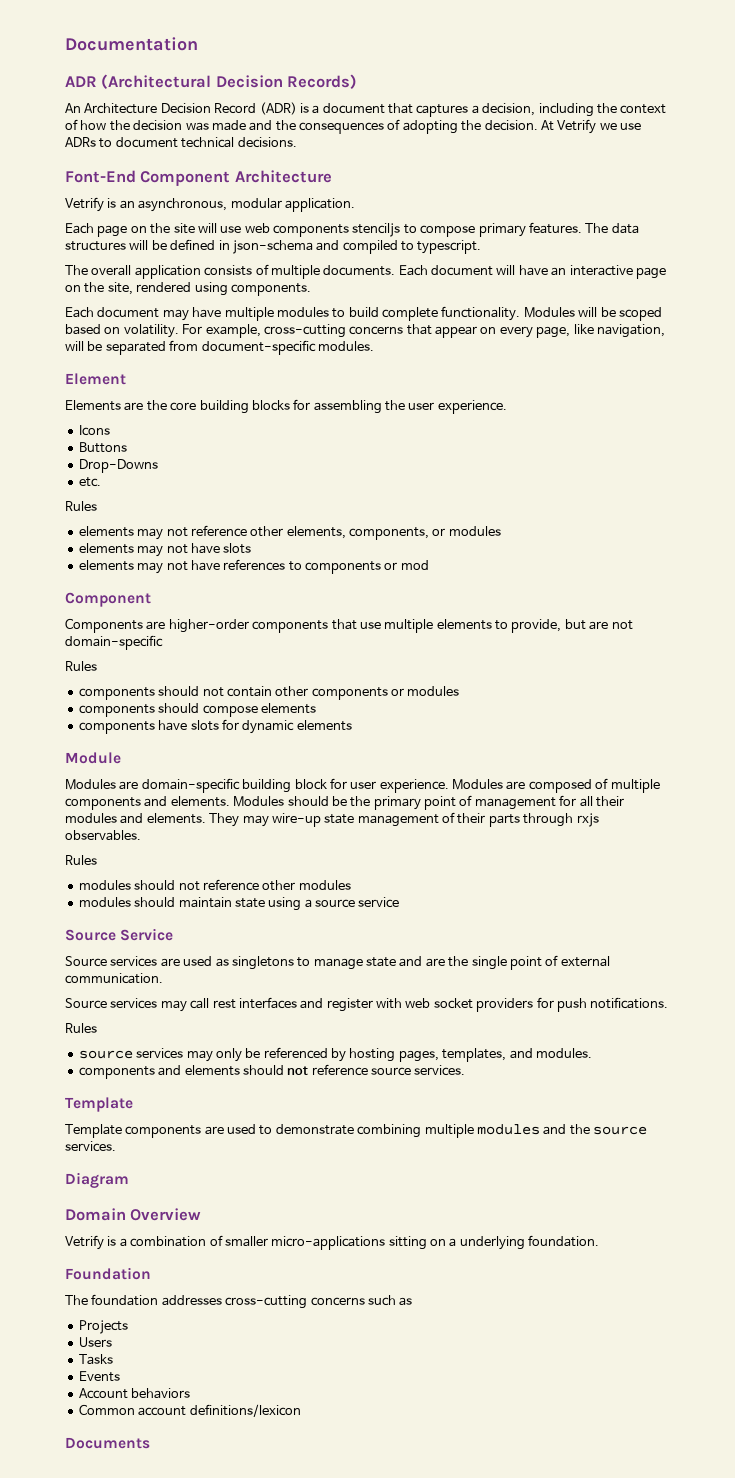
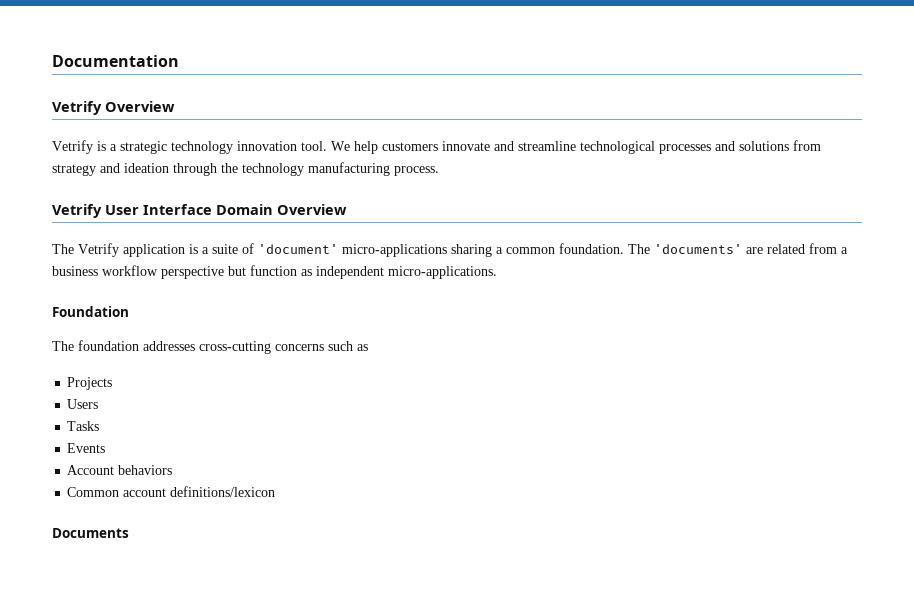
- ADR (Architectural Decision Records)
- An Architecture Decision Record (ADR) is a document that captures a decision, including the context of how the decision was made and the consequences of adopting the decision. At Vetrify we use ADRs to document technical decisions.
- Font-End Component Architecture
- Vetrify is an asynchronous, modular application.
- Each page on the site will use web components stenciljs to compose primary features. The data structures will be defined in json-schema and compiled to typescript.
- The overall application consists of multiple documents. Each document will have an interactive page on the site, rendered using components.
- Each document may have multiple modules to build complete functionality. Modules will be scoped based on volatility. For example, cross-cutting concerns that appear on every page, like navigation, will be separated from document-specific modules.
- Element
- Elements are the core building blocks for assembling the user experience.
- Icons
- Buttons
- Drop-Downs
- etc.
- Rules
- elements may not reference other elements, components, or modules
- elements may not have slots
- elements may not have references to components or mod
- Component
- Components are higher-order components that use multiple elements to provide, but are not domain-specific
- Rules
- components should not contain other components or modules
- components should compose elements
- components have slots for dynamic elements
- Module
- Modules are domain-specific building block for user experience. Modules are composed of multiple components and elements. Modules should be the primary point of management for all their modules and elements. They may wire-up state management of their parts through rxjs observables.
- Rules
- modules should not reference other modules
- modules should maintain state using a source service
- Source Service
- Source services are used as singletons to manage state and are the single point of external communication.
- Source services may call rest interfaces and register with web socket providers for push notifications.
- Rules
- source services may only be referenced by hosting pages, templates, and modules.
- components and elements should not reference source services.
- Template
- Template components are used to demonstrate combining multiple modules and the source services.
- Diagram
- Domain Overview
- Vetrify is a combination of smaller micro-applications sitting on a underlying foundation.
+ Vetrify Overview
+ Vetrify is a strategic technology innovation tool. We help customers innovate and streamline technological processes and solutions from strategy and ideation through the technology manufacturing process.
+ Vetrify User Interface Domain Overview
+ The Vetrify application is a suite of 'document' micro-applications sharing a common foundation. The 'documents' are related from a business workflow perspective but function as independent micro-applications.

